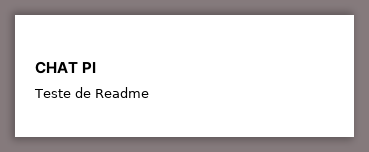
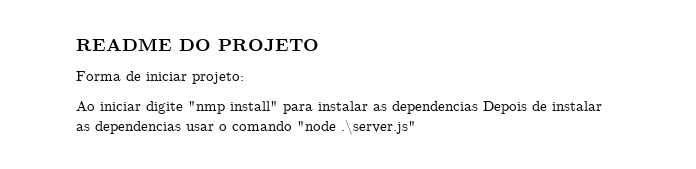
- CHAT PI
- Teste de Readme
+ README DO PROJETO
+ Forma de iniciar projeto:
+ Ao iniciar digite "nmp install" para instalar as dependencias Depois de instalar as dependencias usar o comando "node .\server.js"

